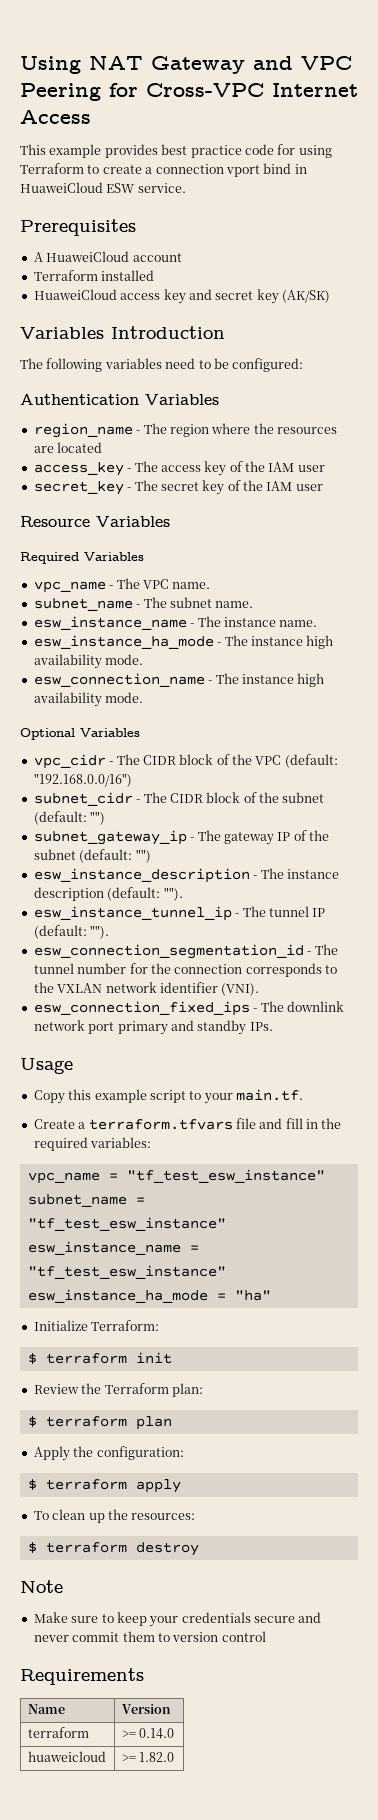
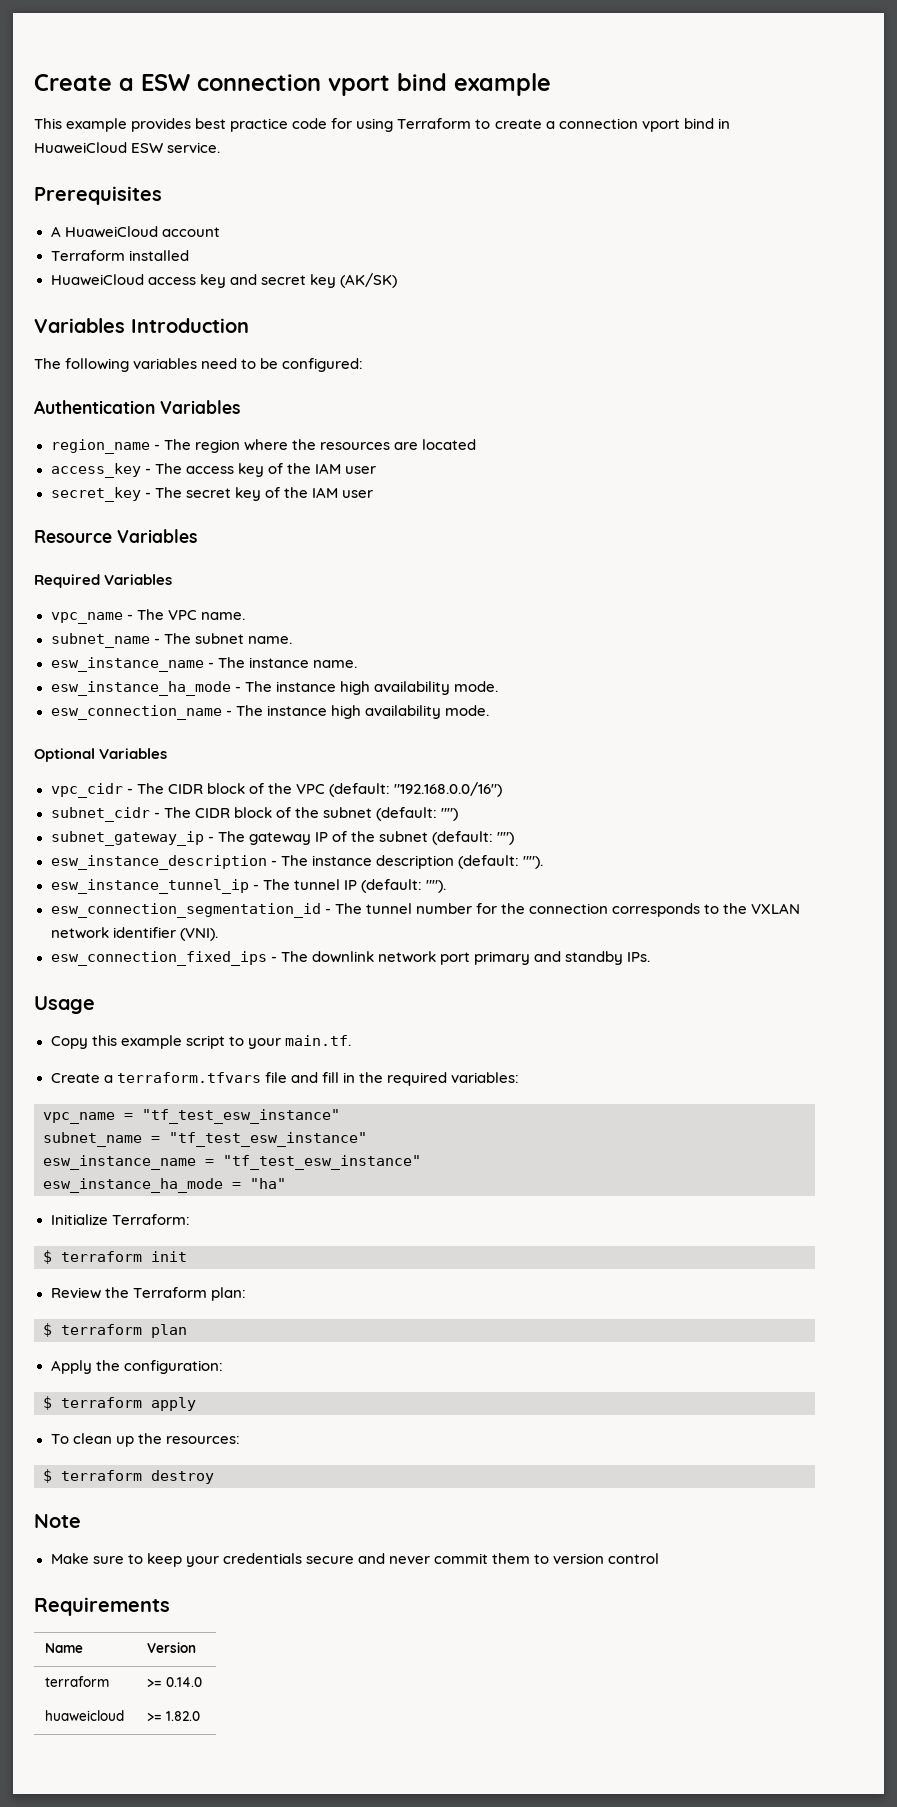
- Using NAT Gateway and VPC Peering for Cross-VPC Internet Access
+ Create a ESW connection vport bind example

